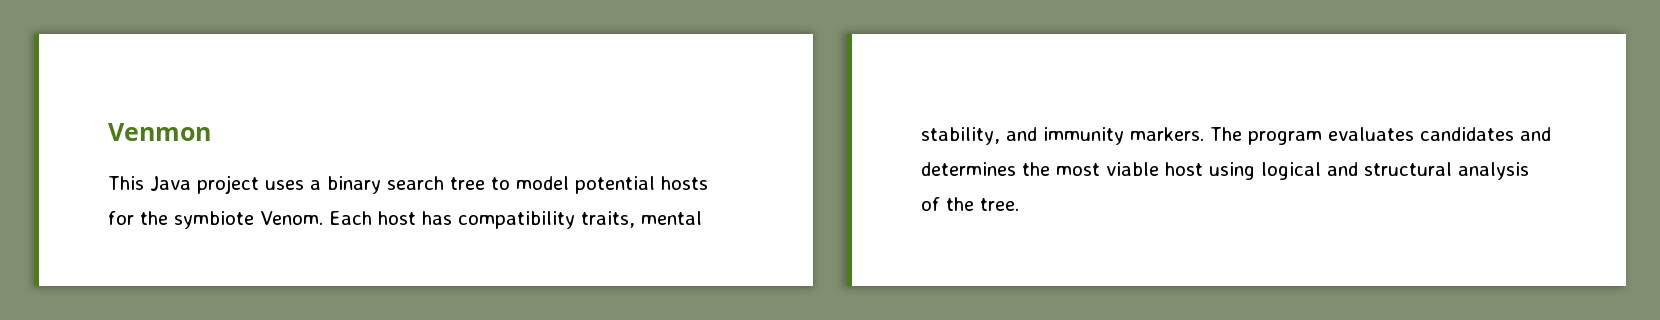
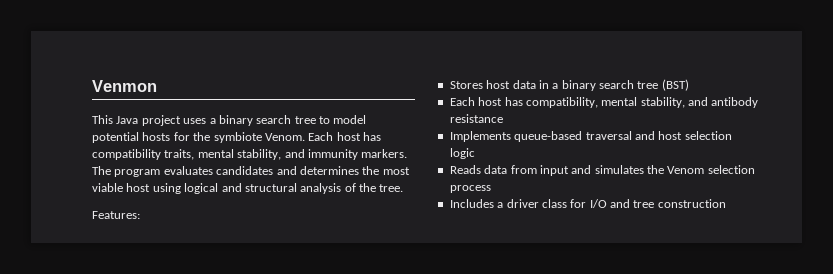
+ Features:
+ Stores host data in a binary search tree (BST)
+ Each host has compatibility, mental stability, and antibody resistance
+ Implements queue-based traversal and host selection logic
+ Reads data from input and simulates the Venom selection process
+ Includes a driver class for I/O and tree construction

